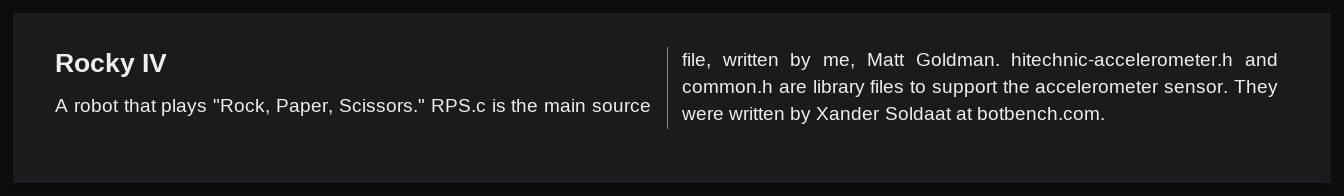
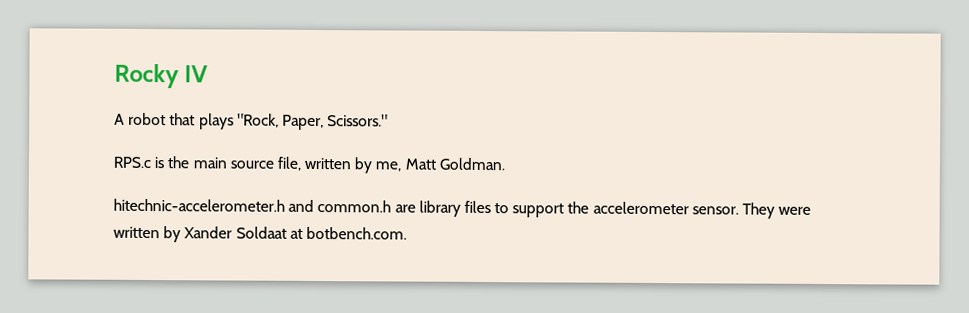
- A robot that plays "Rock, Paper, Scissors." RPS.c is the main source file, written by me, Matt Goldman. hitechnic-accelerometer.h and common.h are library files to support the accelerometer sensor.
+ A robot that plays "Rock, Paper, Scissors."
+ RPS.c is the main source file, written by me, Matt Goldman.
+ hitechnic-accelerometer.h and common.h are library files to support the accelerometer sensor.

